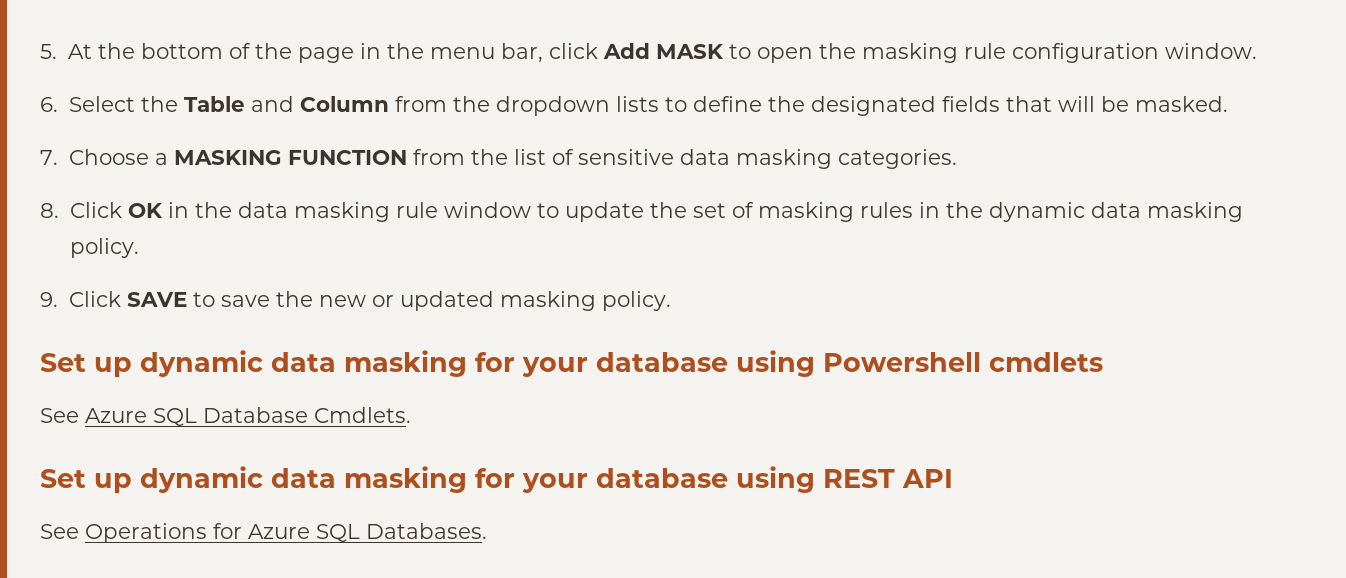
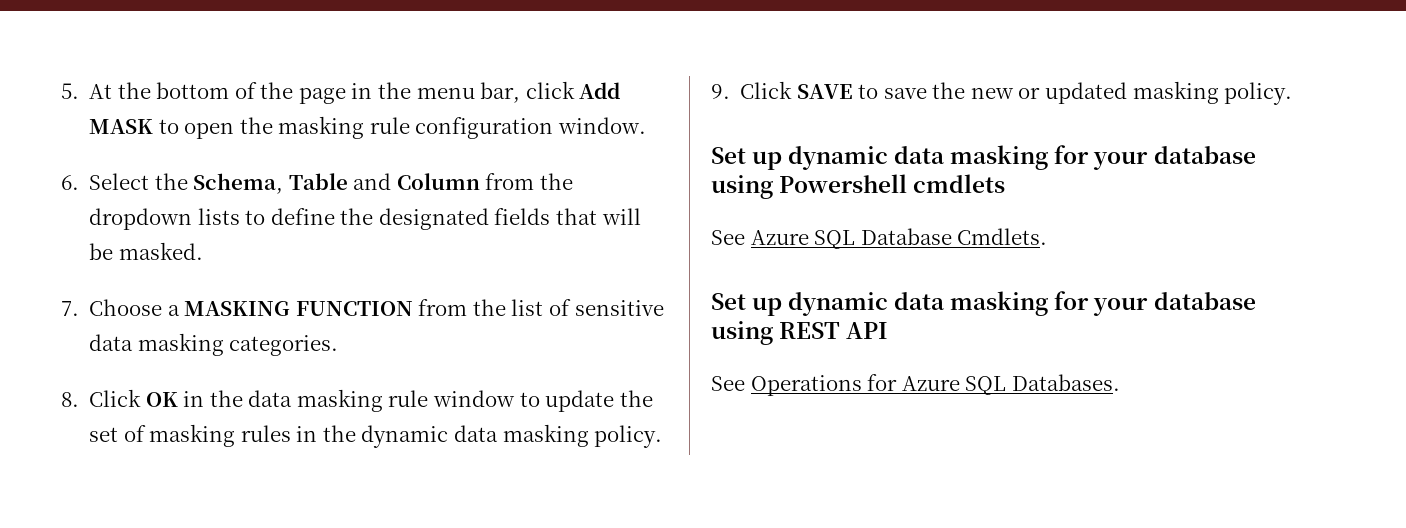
- 6. Select the Table and Column from the dropdown lists to define the designated fields that will be masked.
+ 6. Select the Schema, Table and Column from the dropdown lists to define the designated fields that will be masked.

